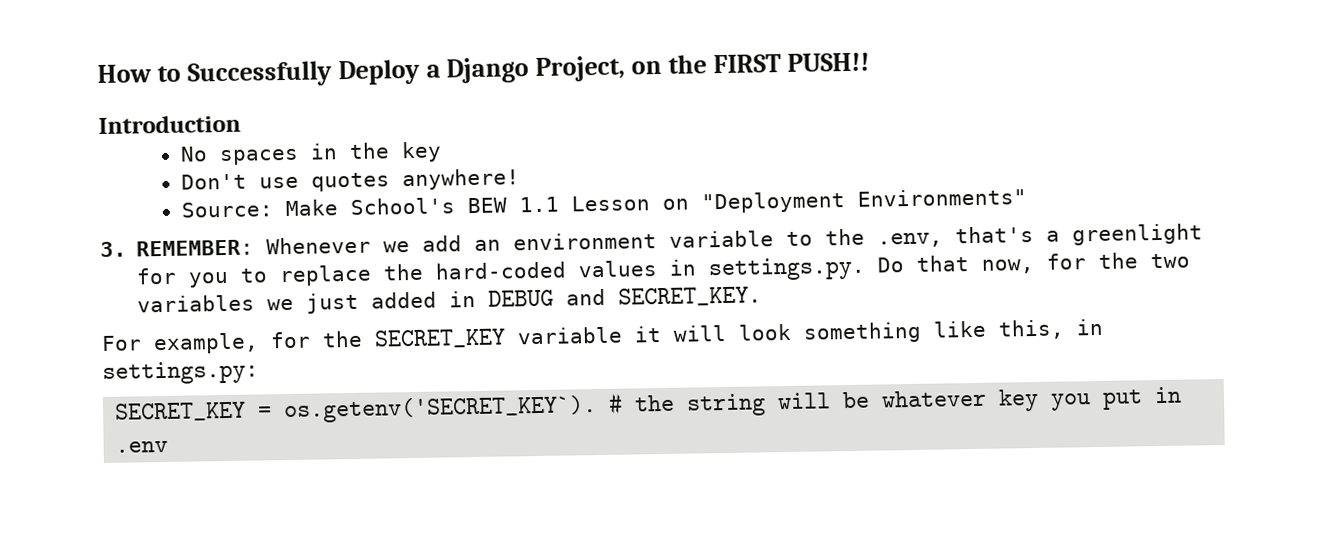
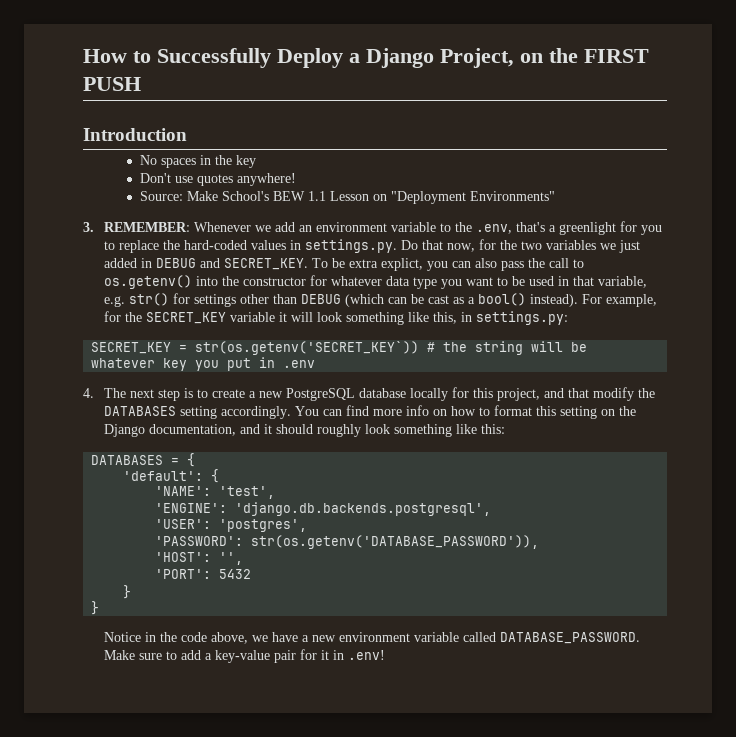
- How to Successfully Deploy a Django Project, on the FIRST PUSH!!
+ How to Successfully Deploy a Django Project, on the FIRST PUSH
- 3. REMEMBER: Whenever we add an environment variable to the .env, that's a greenlight for you to replace the hard-coded values in settings.py. Do that now, for the two variables we just added in DEBUG and SECRET_KEY.
- For example, for the SECRET_KEY variable it will look something like this, in settings.py:
+ 3. REMEMBER: Whenever we add an environment variable to the .env, that's a greenlight for you to replace the hard-coded values in settings.py. Do that now, for the two variables we just added in DEBUG and SECRET_KEY. To be extra explict, you can also pass the call to os.getenv() into the constructor for whatever data type you want to be used in that variable, e.g. str() for settings other than DEBUG (which can be cast as a bool() instead). For example, for the SECRET_KEY variable it will look something like this, in settings.py:
- SECRET_KEY = os.getenv('SECRET_KEY`). # the string will be whatever key you put in .env
+ SECRET_KEY = str(os.getenv('SECRET_KEY`)) # the string will be whatever key you put in .env
+ 4. The next step is to create a new PostgreSQL database locally for this project, and that modify the DATABASES setting accordingly. You can find more info on how to format this setting on the Django documentation, and it should roughly look something like this:
+ DATABASES = {
+ 'default': {
+ 'NAME': 'test',
+ 'ENGINE': 'django.db.backends.postgresql',
+ 'USER': 'postgres',
+ 'PASSWORD': str(os.getenv('DATABASE_PASSWORD')),
+ 'HOST': '',
+ 'PORT': 5432
+ }
+ }
+ Notice in the code above, we have a new environment variable called DATABASE_PASSWORD. Make sure to add a key-value pair for it in .env!

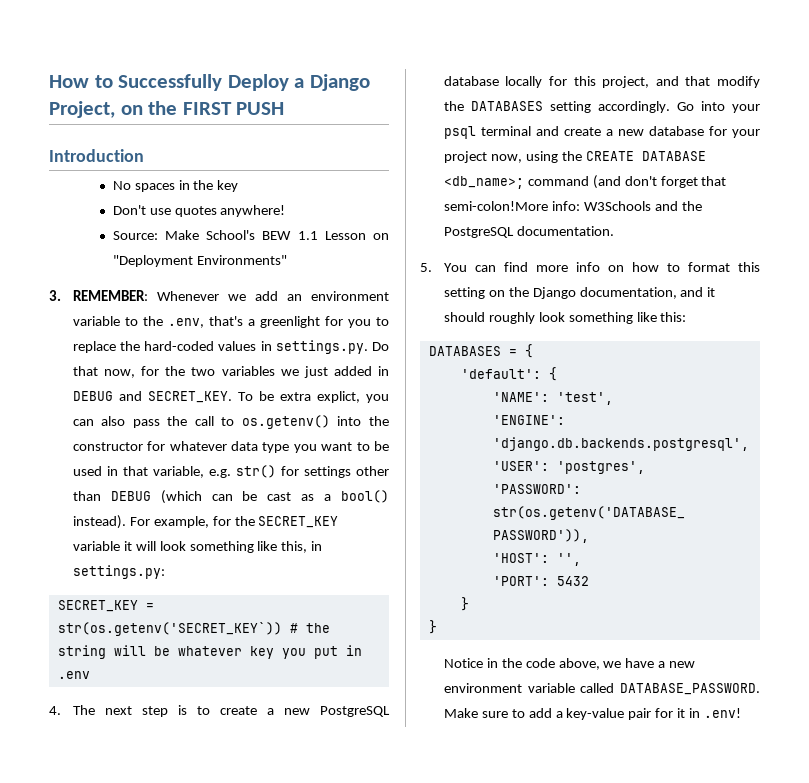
- You can find more info on how to format this setting on the Django documentation, and it should roughly look something like this:
+ Go into your psql terminal and create a new database for your project now, using the CREATE DATABASE <db_name>; command (and don't forget that semi-colon!More info: W3Schools and the PostgreSQL documentation.
+ 5. You can find more info on how to format this setting on the Django documentation, and it should roughly look something like this:

